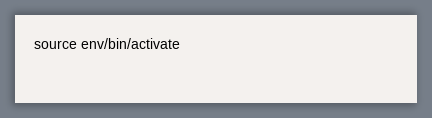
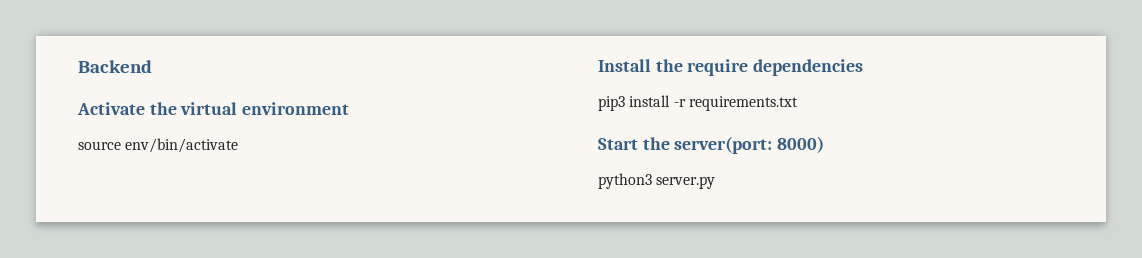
+ Backend
+ Activate the virtual environment
  source env/bin/activate
+ Install the require dependencies
+ pip3 install -r requirements.txt
+ Start the server(port: 8000)
+ python3 server.py

